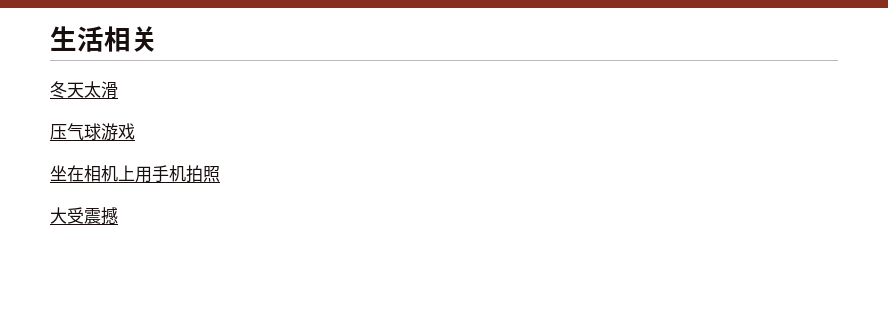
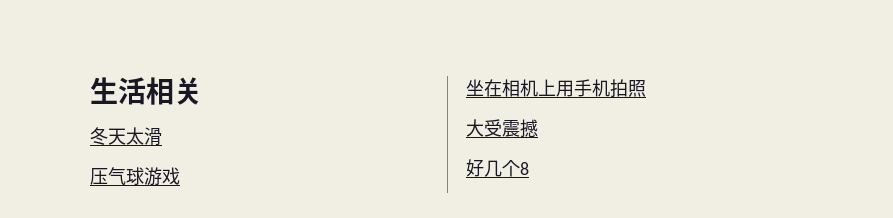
+ 好几个8

